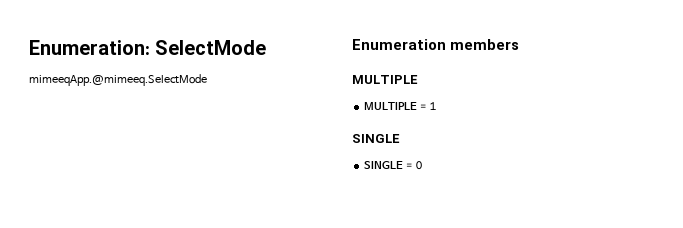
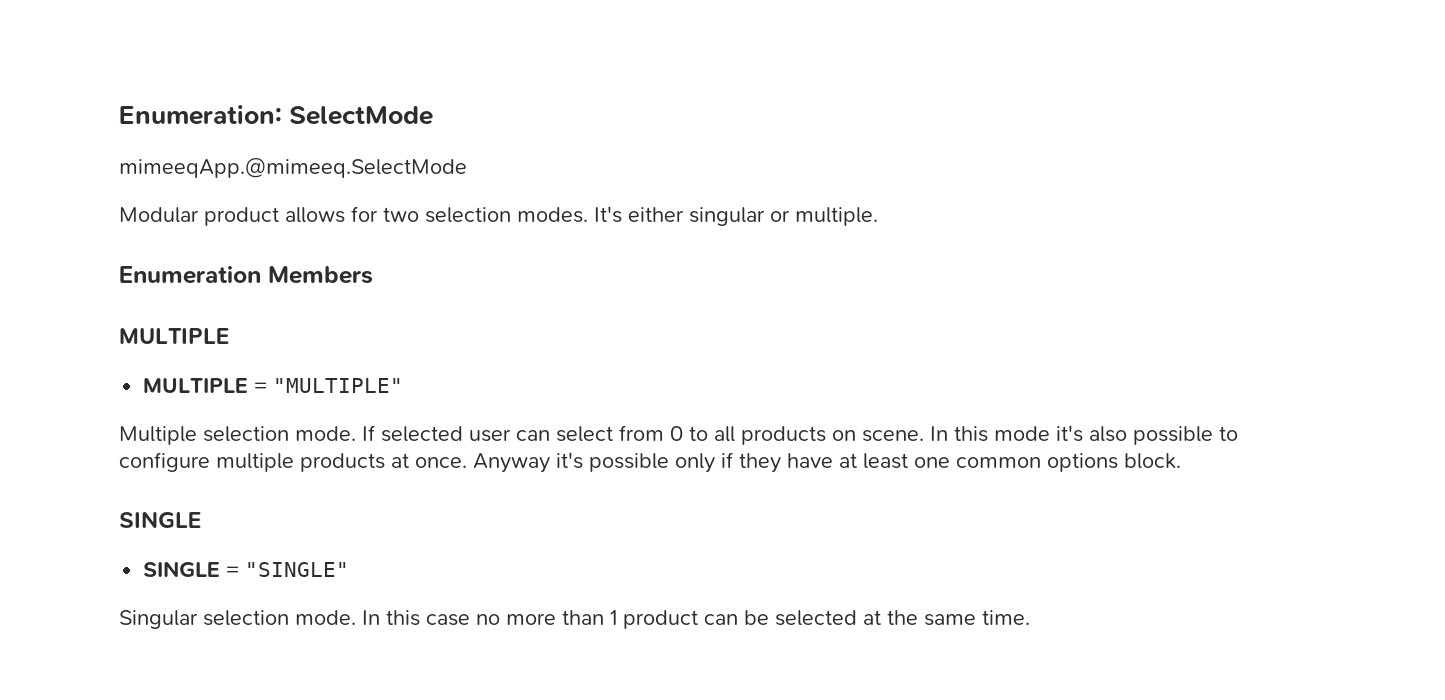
+ Modular product allows for two selection modes. It's either singular or multiple.
- Enumeration members
+ Enumeration Members
- MULTIPLE = 1
+ MULTIPLE = "MULTIPLE"
+ Multiple selection mode. If selected user can select from 0 to all products on scene. In this mode it's also possible to configure multiple products at once. Anyway it's possible only if they have at least one common options block.
  SINGLE
- SINGLE = 0
+ SINGLE = "SINGLE"
+ Singular selection mode. In this case no more than 1 product can be selected at the same time.

